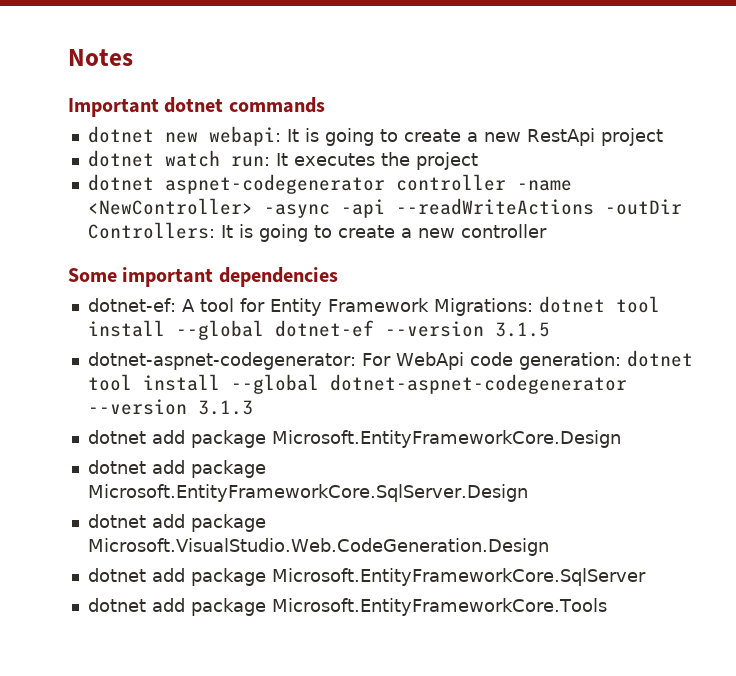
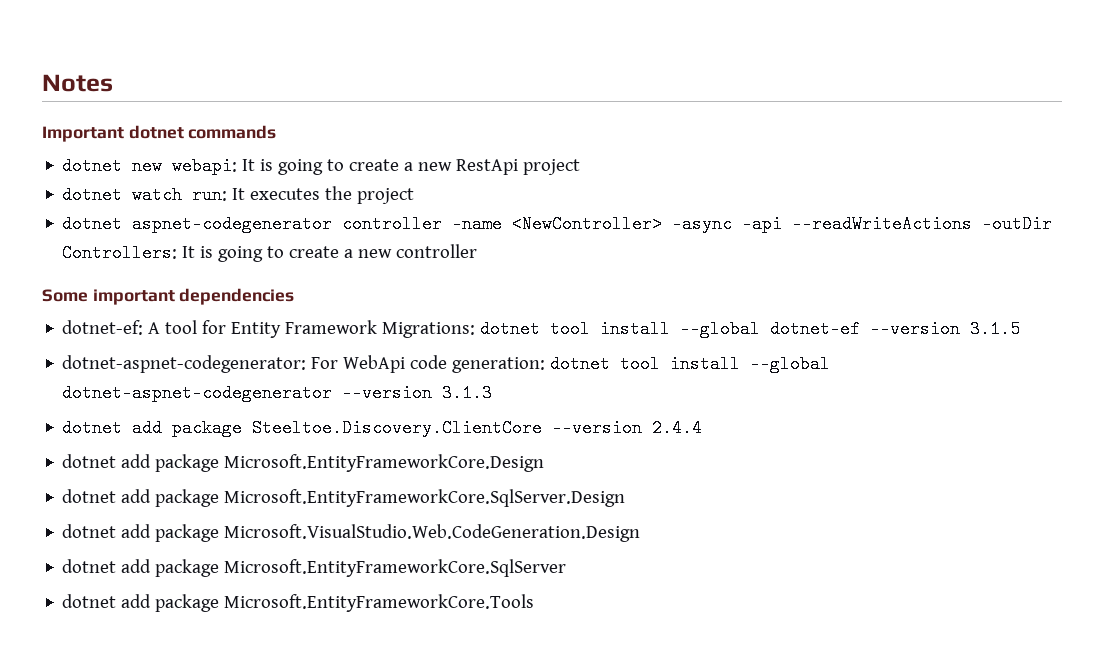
+ dotnet add package Steeltoe.Discovery.ClientCore --version 2.4.4

